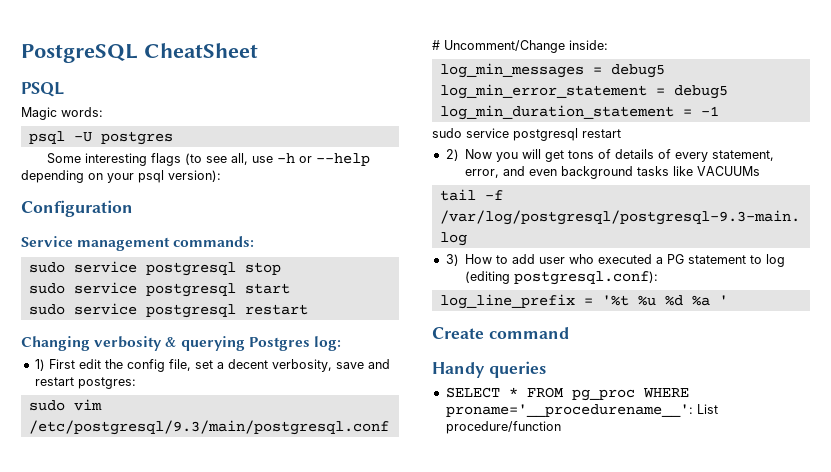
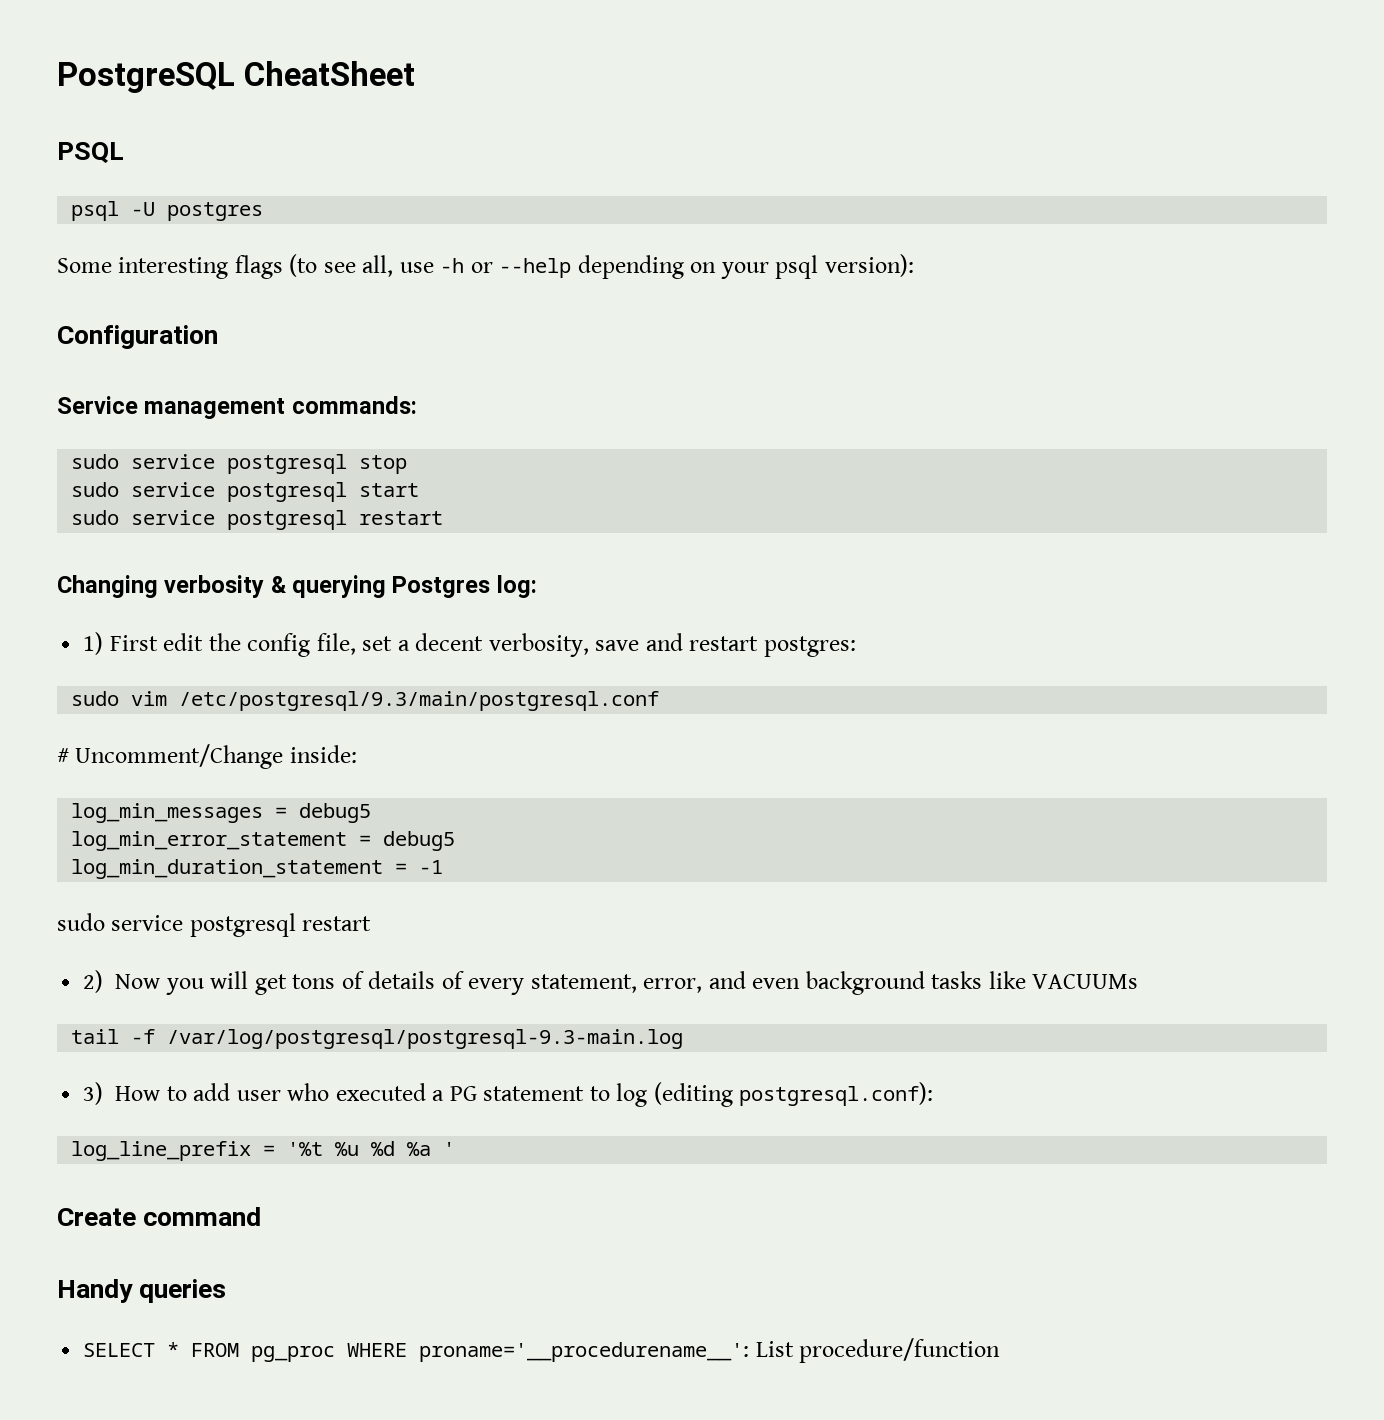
- Magic words:

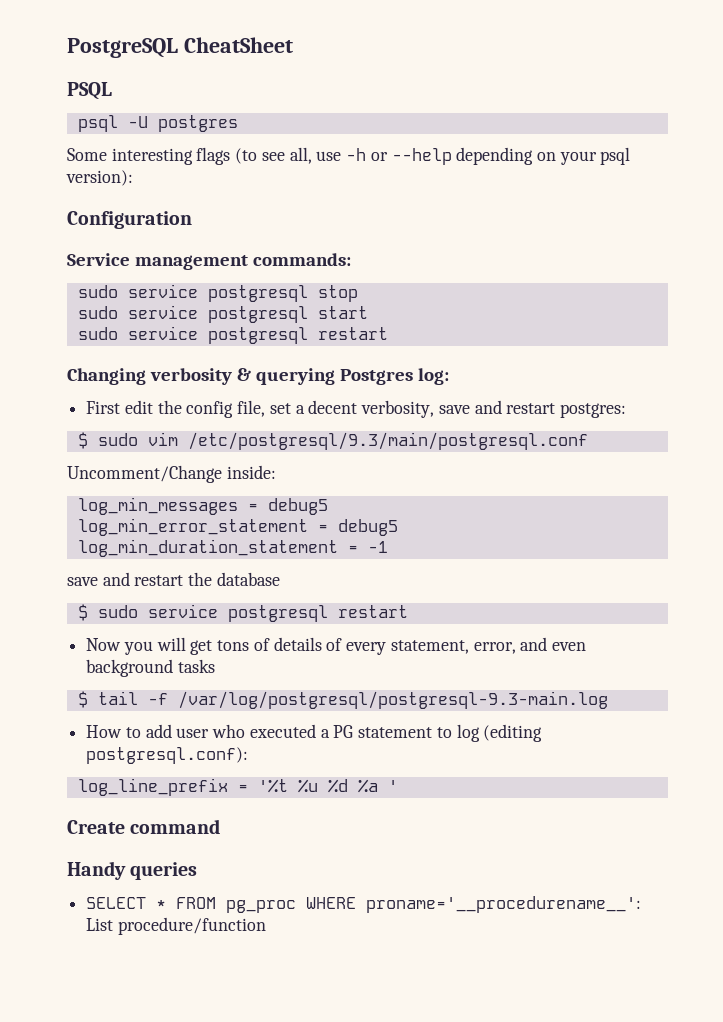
- 1) First edit the config file, set a decent verbosity, save and restart postgres:
+ First edit the config file, set a decent verbosity, save and restart postgres:
- sudo vim /etc/postgresql/9.3/main/postgresql.conf
+ $ sudo vim /etc/postgresql/9.3/main/postgresql.conf
- # Uncomment/Change inside:
+ Uncomment/Change inside:
  log_min_duration_statement = -1
- sudo service postgresql restart
- 2) Now you will get tons of details of every statement, error, and even background tasks like VACUUMs
- tail -f /var/log/postgresql/postgresql-9.3-main.log
+ save and restart the database
+ $ sudo service postgresql restart
+ Now you will get tons of details of every statement, error, and even background tasks
+ $ tail -f /var/log/postgresql/postgresql-9.3-main.log
- 3) How to add user who executed a PG statement to log (editing postgresql.conf):
+ How to add user who executed a PG statement to log (editing postgresql.conf):

